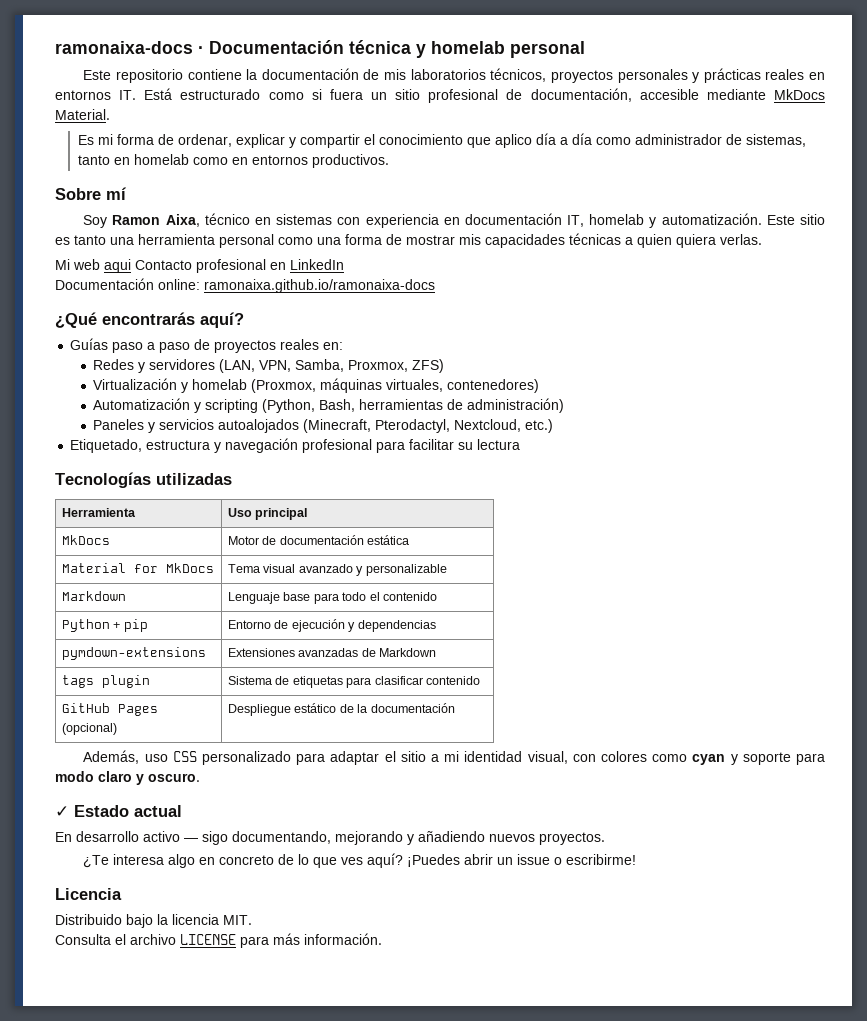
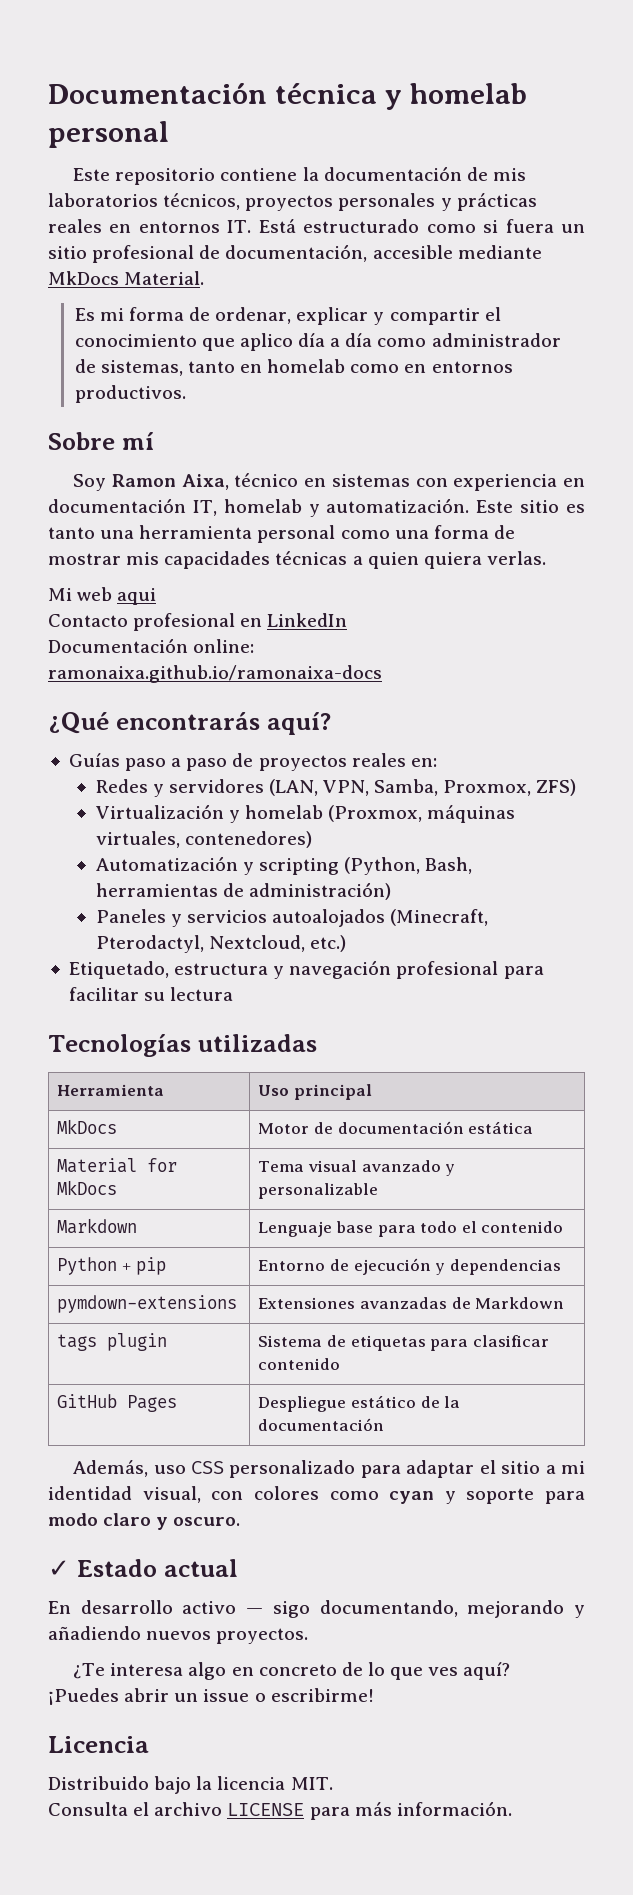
- ramonaixa-docs · Documentación técnica y homelab personal
+ Documentación técnica y homelab personal
- Mi web aqui Contacto profesional en LinkedIn
+ Mi web aqui
+ Contacto profesional en LinkedIn
- GitHub Pages (opcional) | Despliegue estático de la documentación
+ GitHub Pages | Despliegue estático de la documentación

